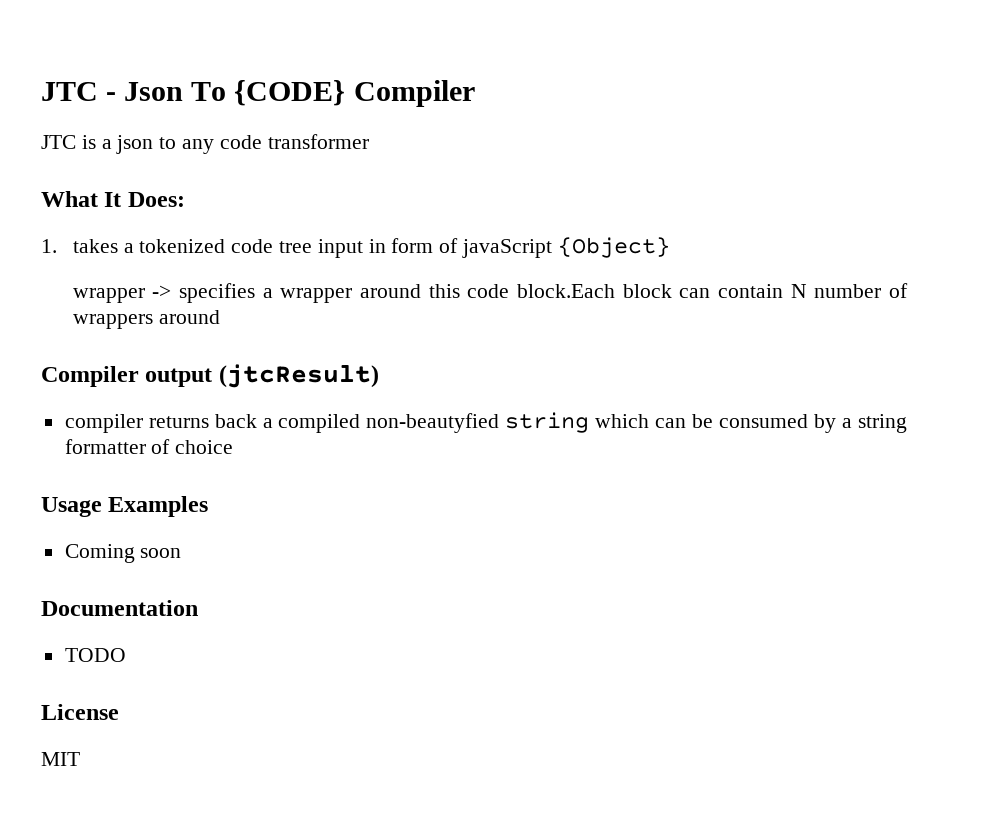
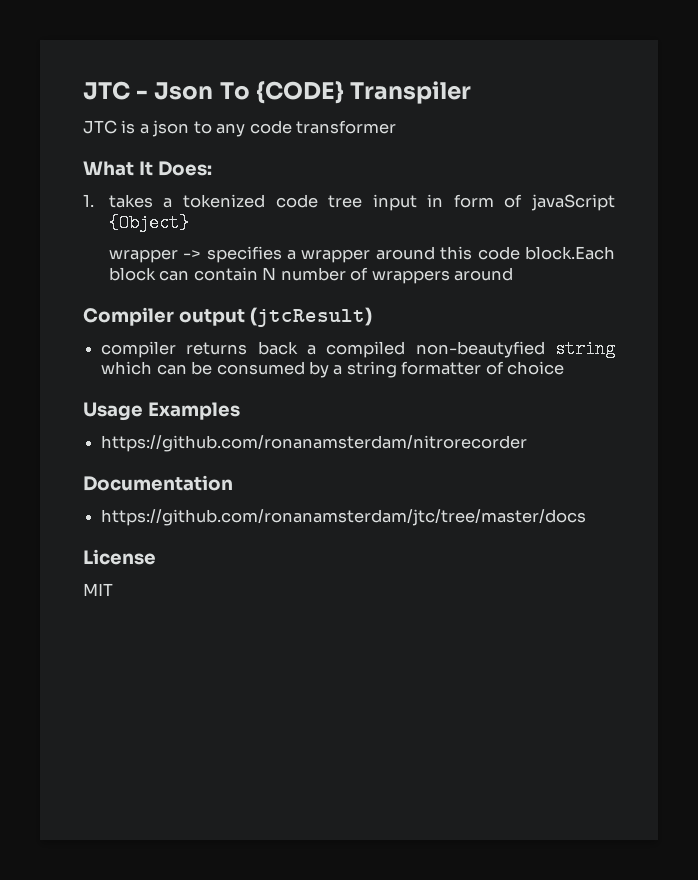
- JTC - Json To {CODE} Compiler
+ JTC - Json To {CODE} Transpiler
- Coming soon
+ https://github.com/ronanamsterdam/nitrorecorder
- TODO
+ https://github.com/ronanamsterdam/jtc/tree/master/docs

